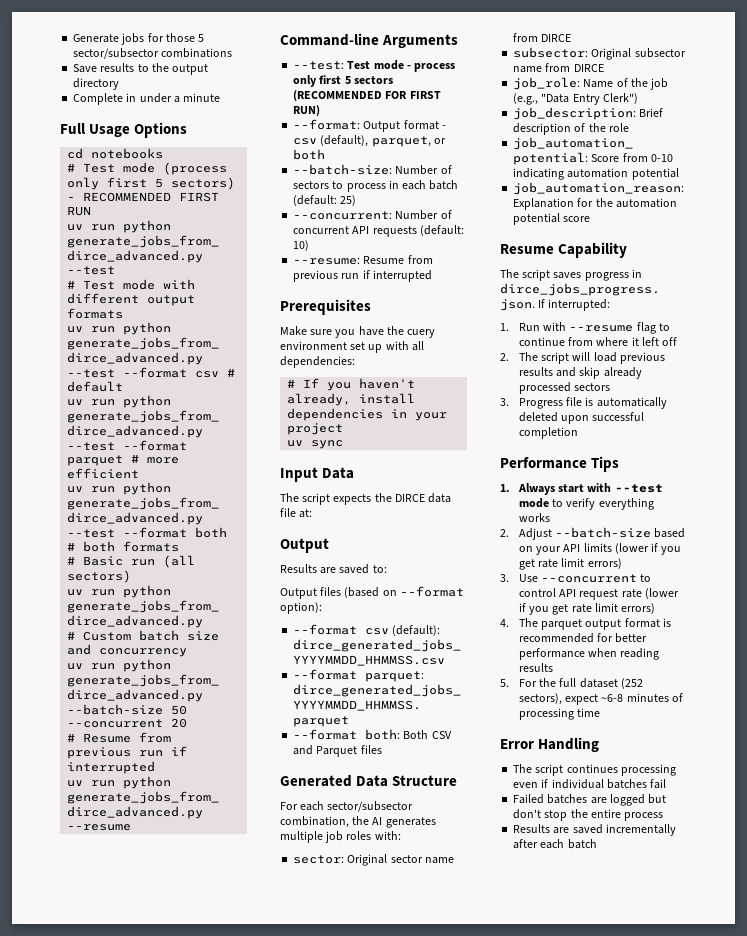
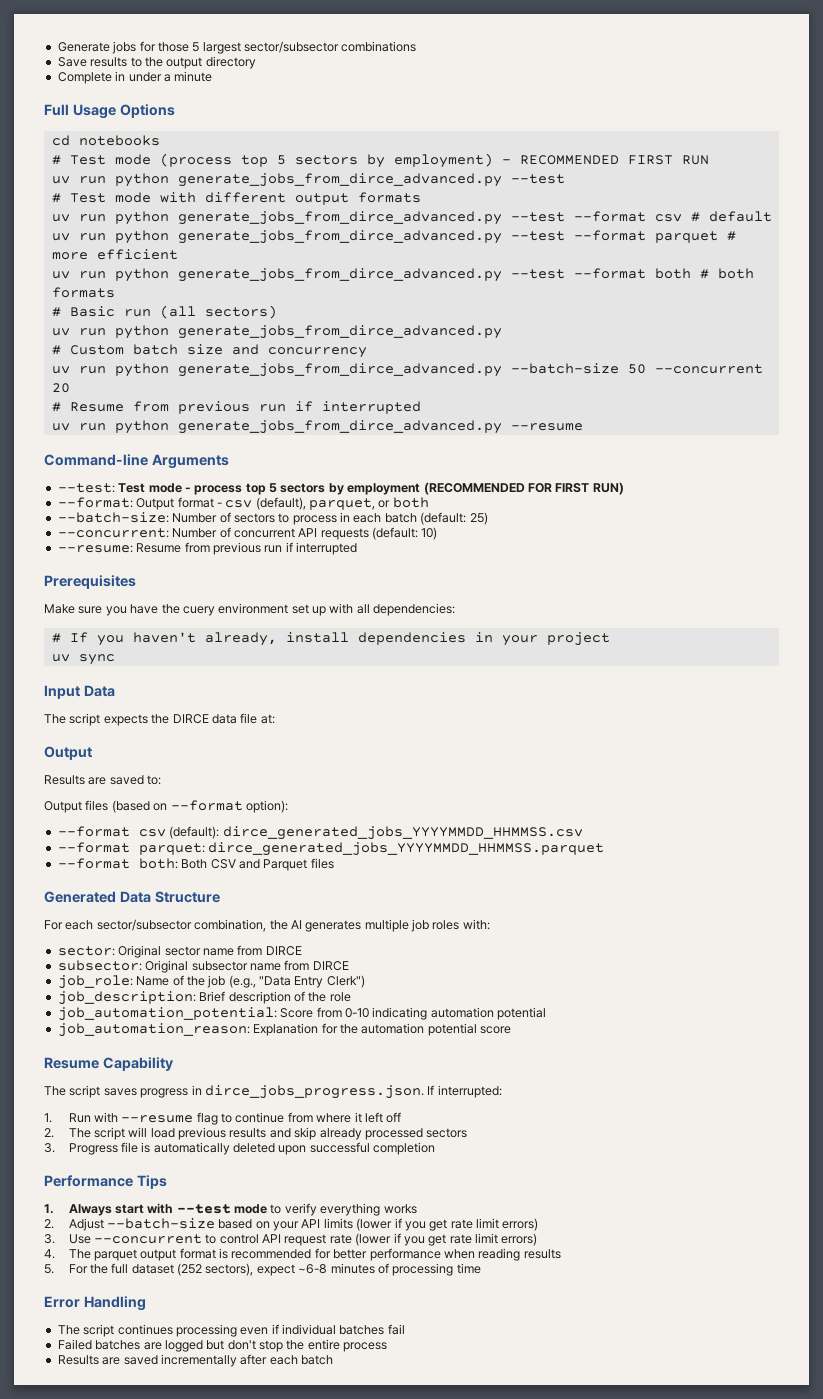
- Generate jobs for those 5 sector/subsector combinations
+ Generate jobs for those 5 largest sector/subsector combinations
- # Test mode (process only first 5 sectors) - RECOMMENDED FIRST RUN
+ # Test mode (process top 5 sectors by employment) - RECOMMENDED FIRST RUN
- --test: Test mode - process only first 5 sectors (RECOMMENDED FOR FIRST RUN)
+ --test: Test mode - process top 5 sectors by employment (RECOMMENDED FOR FIRST RUN)

